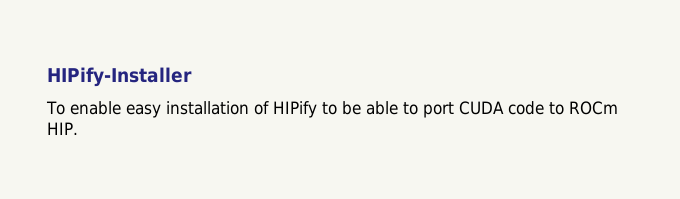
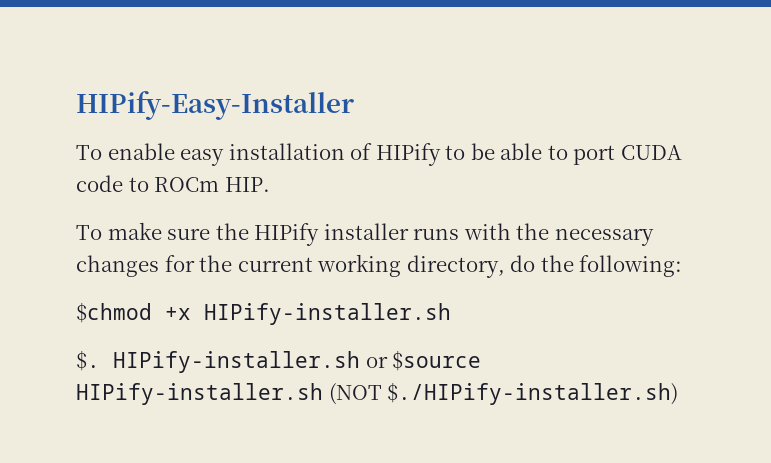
- HIPify-Installer
+ HIPify-Easy-Installer
+ To make sure the HIPify installer runs with the necessary changes for the current working directory, do the following:
+ $chmod +x HIPify-installer.sh
+ $. HIPify-installer.sh or $source HIPify-installer.sh (NOT $./HIPify-installer.sh)

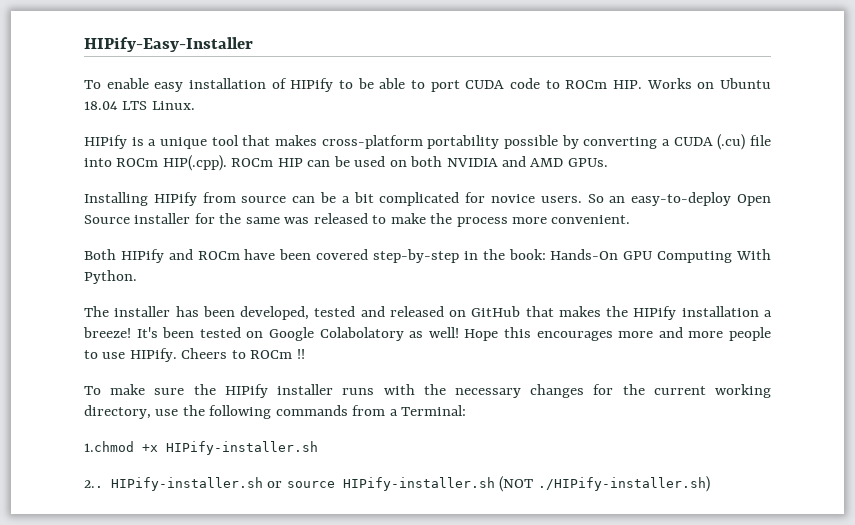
- To enable easy installation of HIPify to be able to port CUDA code to ROCm HIP.
+ To enable easy installation of HIPify to be able to port CUDA code to ROCm HIP. Works on Ubuntu 18.04 LTS Linux.
+ HIPify is a unique tool that makes cross-platform portability possible by converting a CUDA (.cu) file into ROCm HIP(.cpp). ROCm HIP can be used on both NVIDIA and AMD GPUs.
+ Installing HIPify from source can be a bit complicated for novice users. So an easy-to-deploy Open Source installer for the same was released to make the process more convenient.
+ Both HIPify and ROCm have been covered step-by-step in the book: Hands-On GPU Computing With Python.
+ The installer has been developed, tested and released on GitHub that makes the HIPify installation a breeze! It's been tested on Google Colabolatory as well! Hope this encourages more and more people to use HIPify. Cheers to ROCm !!
- To make sure the HIPify installer runs with the necessary changes for the current working directory, do the following:
- $chmod +x HIPify-installer.sh
+ To make sure the HIPify installer runs with the necessary changes for the current working directory, use the following commands from a Terminal:
+ 1.chmod +x HIPify-installer.sh
- $.
+ 2..
- HIPify-installer.sh or $source HIPify-installer.sh (NOT $./HIPify-installer.sh)
+ HIPify-installer.sh or source HIPify-installer.sh (NOT ./HIPify-installer.sh)

